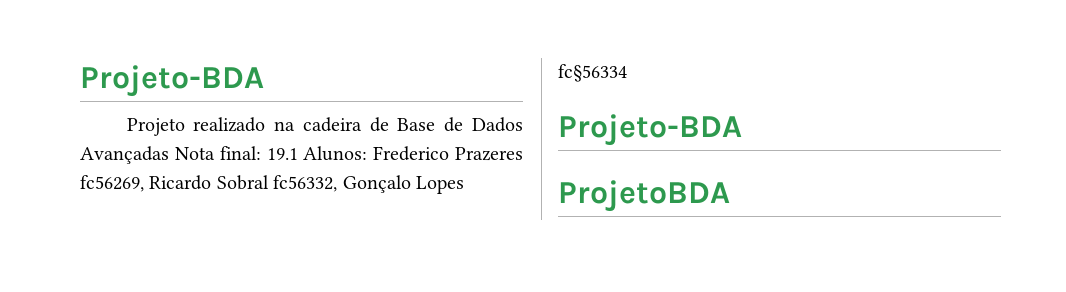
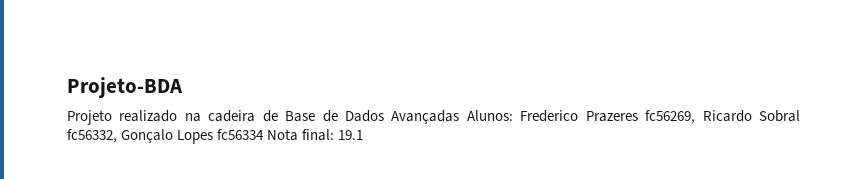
- Projeto realizado na cadeira de Base de Dados Avançadas Nota final: 19.1 Alunos: Frederico Prazeres fc56269, Ricardo Sobral fc56332, Gonçalo Lopes fc§56334
- Projeto-BDA
- ProjetoBDA
+ Projeto realizado na cadeira de Base de Dados Avançadas Alunos: Frederico Prazeres fc56269, Ricardo Sobral fc56332, Gonçalo Lopes fc56334 Nota final: 19.1

